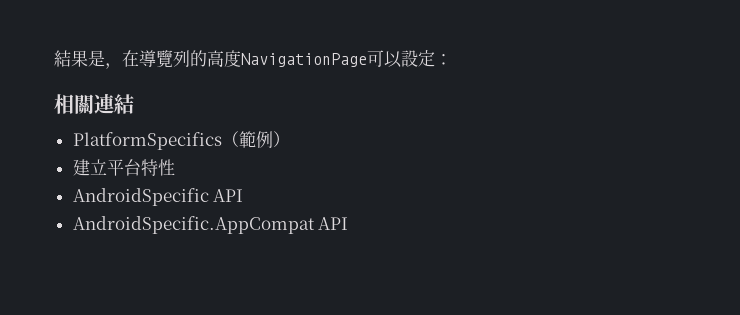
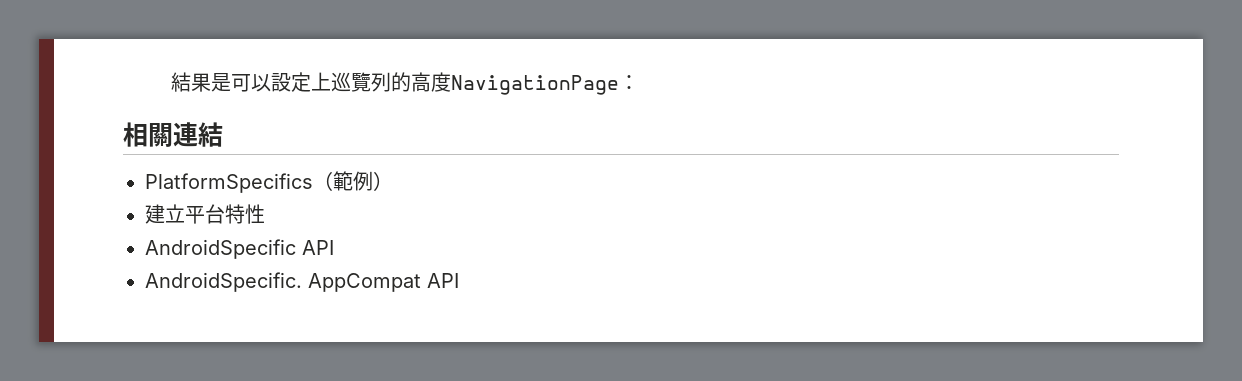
- 結果是，在導覽列的高度NavigationPage可以設定：
+ 結果是可以設定上巡覽列的高度NavigationPage：
- AndroidSpecific.AppCompat API
+ AndroidSpecific. AppCompat API

